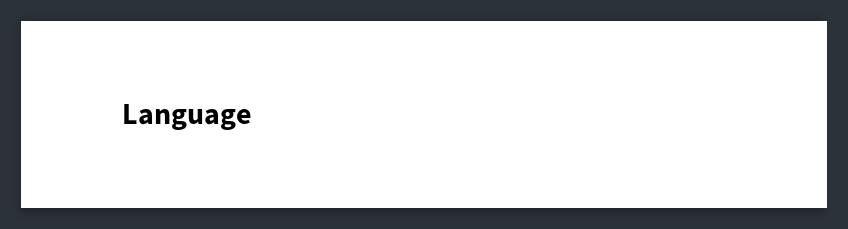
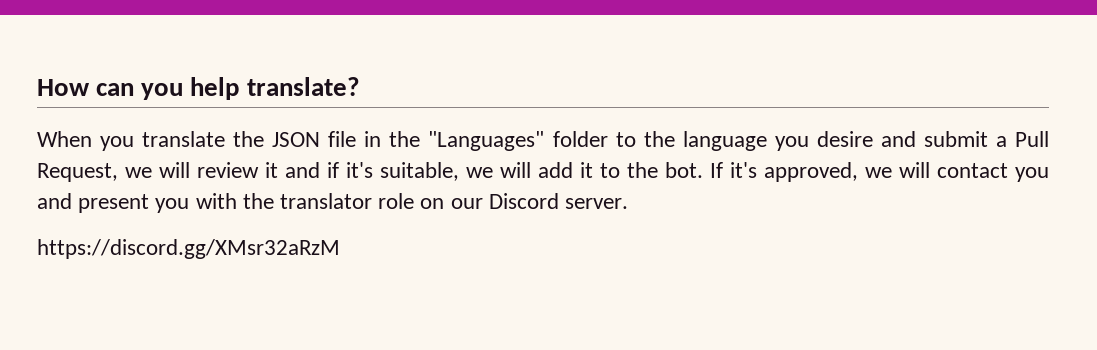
- Language
+ How can you help translate?
+ When you translate the JSON file in the "Languages" folder to the language you desire and submit a Pull Request, we will review it and if it's suitable, we will add it to the bot. If it's approved, we will contact you and present you with the translator role on our Discord server.
+ https://discord.gg/XMsr32aRzM

